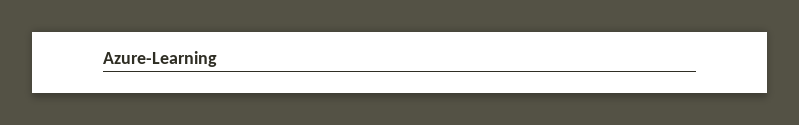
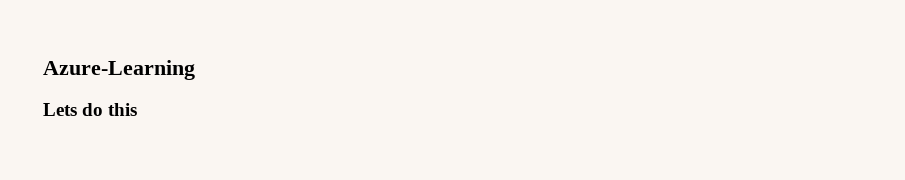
+ Lets do this

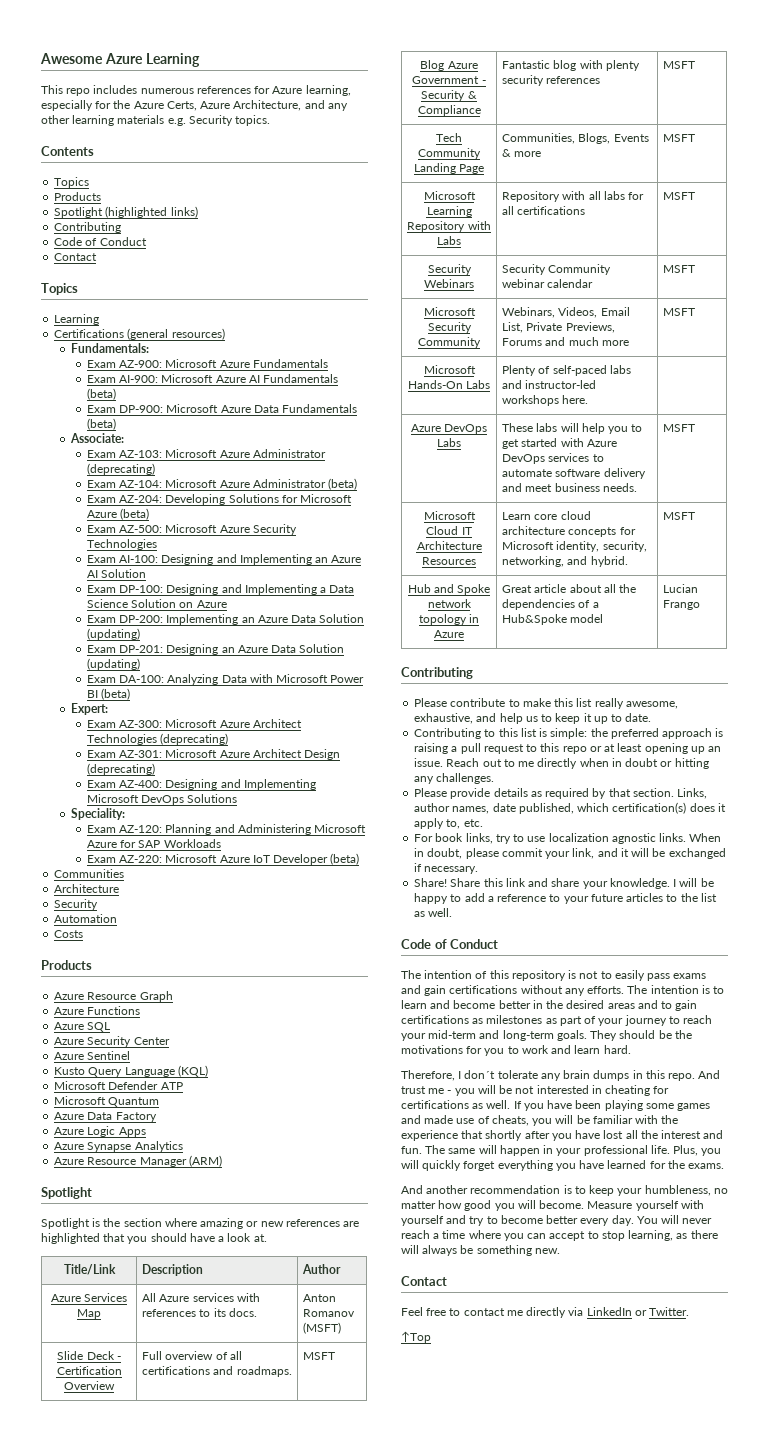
- Azure-Learning
- Lets do this
+ Awesome Azure Learning
+ This repo includes numerous references for Azure learning, especially for the Azure Certs, Azure Architecture, and any other learning materials e.g. Security topics.
+ Contents
+ Topics
+ Products
+ Spotlight (highlighted links)
+ Contributing
+ Code of Conduct
+ Contact
+ Topics
+ Learning
+ Certifications (general resources)
+ Fundamentals:
+ Exam AZ-900: Microsoft Azure Fundamentals
+ Exam AI-900: Microsoft Azure AI Fundamentals (beta)
+ Exam DP-900: Microsoft Azure Data Fundamentals (beta)
+ Associate:
+ Exam AZ-103: Microsoft Azure Administrator (deprecating)
+ Exam AZ-104: Microsoft Azure Administrator (beta)
+ Exam AZ-204: Developing Solutions for Microsoft Azure (beta)
+ Exam AZ-500: Microsoft Azure Security Technologies
+ Exam AI-100: Designing and Implementing an Azure AI Solution
+ Exam DP-100: Designing and Implementing a Data Science Solution on Azure
+ Exam DP-200: Implementing an Azure Data Solution (updating)
+ Exam DP-201: Designing an Azure Data Solution (updating)
+ Exam DA-100: Analyzing Data with Microsoft Power BI (beta)
+ Expert:
+ Exam AZ-300: Microsoft Azure Architect Technologies (deprecating)
+ Exam AZ-301: Microsoft Azure Architect Design (deprecating)
+ Exam AZ-400: Designing and Implementing Microsoft DevOps Solutions
+ Speciality:
+ Exam AZ-120: Planning and Administering Microsoft Azure for SAP Workloads
+ Exam AZ-220: Microsoft Azure IoT Developer (beta)
+ Communities
+ Architecture
+ Security
+ Automation
+ Costs
+ Products
+ Azure Resource Graph
+ Azure Functions
+ Azure SQL
+ Azure Security Center
+ Azure Sentinel
+ Kusto Query Language (KQL)
+ Microsoft Defender ATP
+ Microsoft Quantum
+ Azure Data Factory
+ Azure Logic Apps
+ Azure Synapse Analytics
+ Azure Resource Manager (ARM)
+ Spotlight
+ Spotlight is the section where amazing or new references are highlighted that you should have a look at.
+ Title/Link | Description | Author
+ Azure Services Map | All Azure services with references to its docs. | Anton Romanov (MSFT)
+ Slide Deck - Certification Overview | Full overview of all certifications and roadmaps. | MSFT
+ Blog Azure Government - Security & Compliance | Fantastic blog with plenty security references | MSFT
+ Tech Community Landing Page | Communities, Blogs, Events & more | MSFT
+ Microsoft Learning Repository with Labs | Repository with all labs for all certifications | MSFT
+ Security Webinars | Security Community webinar calendar | MSFT
+ Microsoft Security Community | Webinars, Videos, Email List, Private Previews, Forums and much more | MSFT
+ Microsoft Hands-On Labs | Plenty of self-paced labs and instructor-led workshops here. |
+ Azure DevOps Labs | These labs will help you to get started with Azure DevOps services to automate software delivery and meet business needs. | MSFT
+ Microsoft Cloud IT Architecture Resources | Learn core cloud architecture concepts for Microsoft identity, security, networking, and hybrid. | MSFT
+ Hub and Spoke network topology in Azure | Great article about all the dependencies of a Hub&Spoke model | Lucian Frango
+ Contributing
+ Please contribute to make this list really awesome, exhaustive, and help us to keep it up to date.
+ Contributing to this list is simple: the preferred approach is raising a pull request to this repo or at least opening up an issue. Reach out to me directly when in doubt or hitting any challenges.
+ Please provide details as required by that section. Links, author names, date published, which certification(s) does it apply to, etc.
+ For book links, try to use localization agnostic links. When in doubt, please commit your link, and it will be exchanged if necessary.
+ Share! Share this link and share your knowledge. I will be happy to add a reference to your future articles to the list as well.
+ Code of Conduct
+ The intention of this repository is not to easily pass exams and gain certifications without any efforts. The intention is to learn and become better in the desired areas and to gain certifications as milestones as part of your journey to reach your mid-term and long-term goals. They should be the motivations for you to work and learn hard.
+ Therefore, I don´t tolerate any brain dumps in this repo. And trust me - you will be not interested in cheating for certifications as well. If you have been playing some games and made use of cheats, you will be familiar with the experience that shortly after you have lost all the interest and fun. The same will happen in your professional life. Plus, you will quickly forget everything you have learned for the exams.
+ And another recommendation is to keep your humbleness, no matter how good you will become. Measure yourself with yourself and try to become better every day. You will never reach a time where you can accept to stop learning, as there will always be something new.
+ Contact
+ Feel free to contact me directly via LinkedIn or Twitter.
+ ↑Top

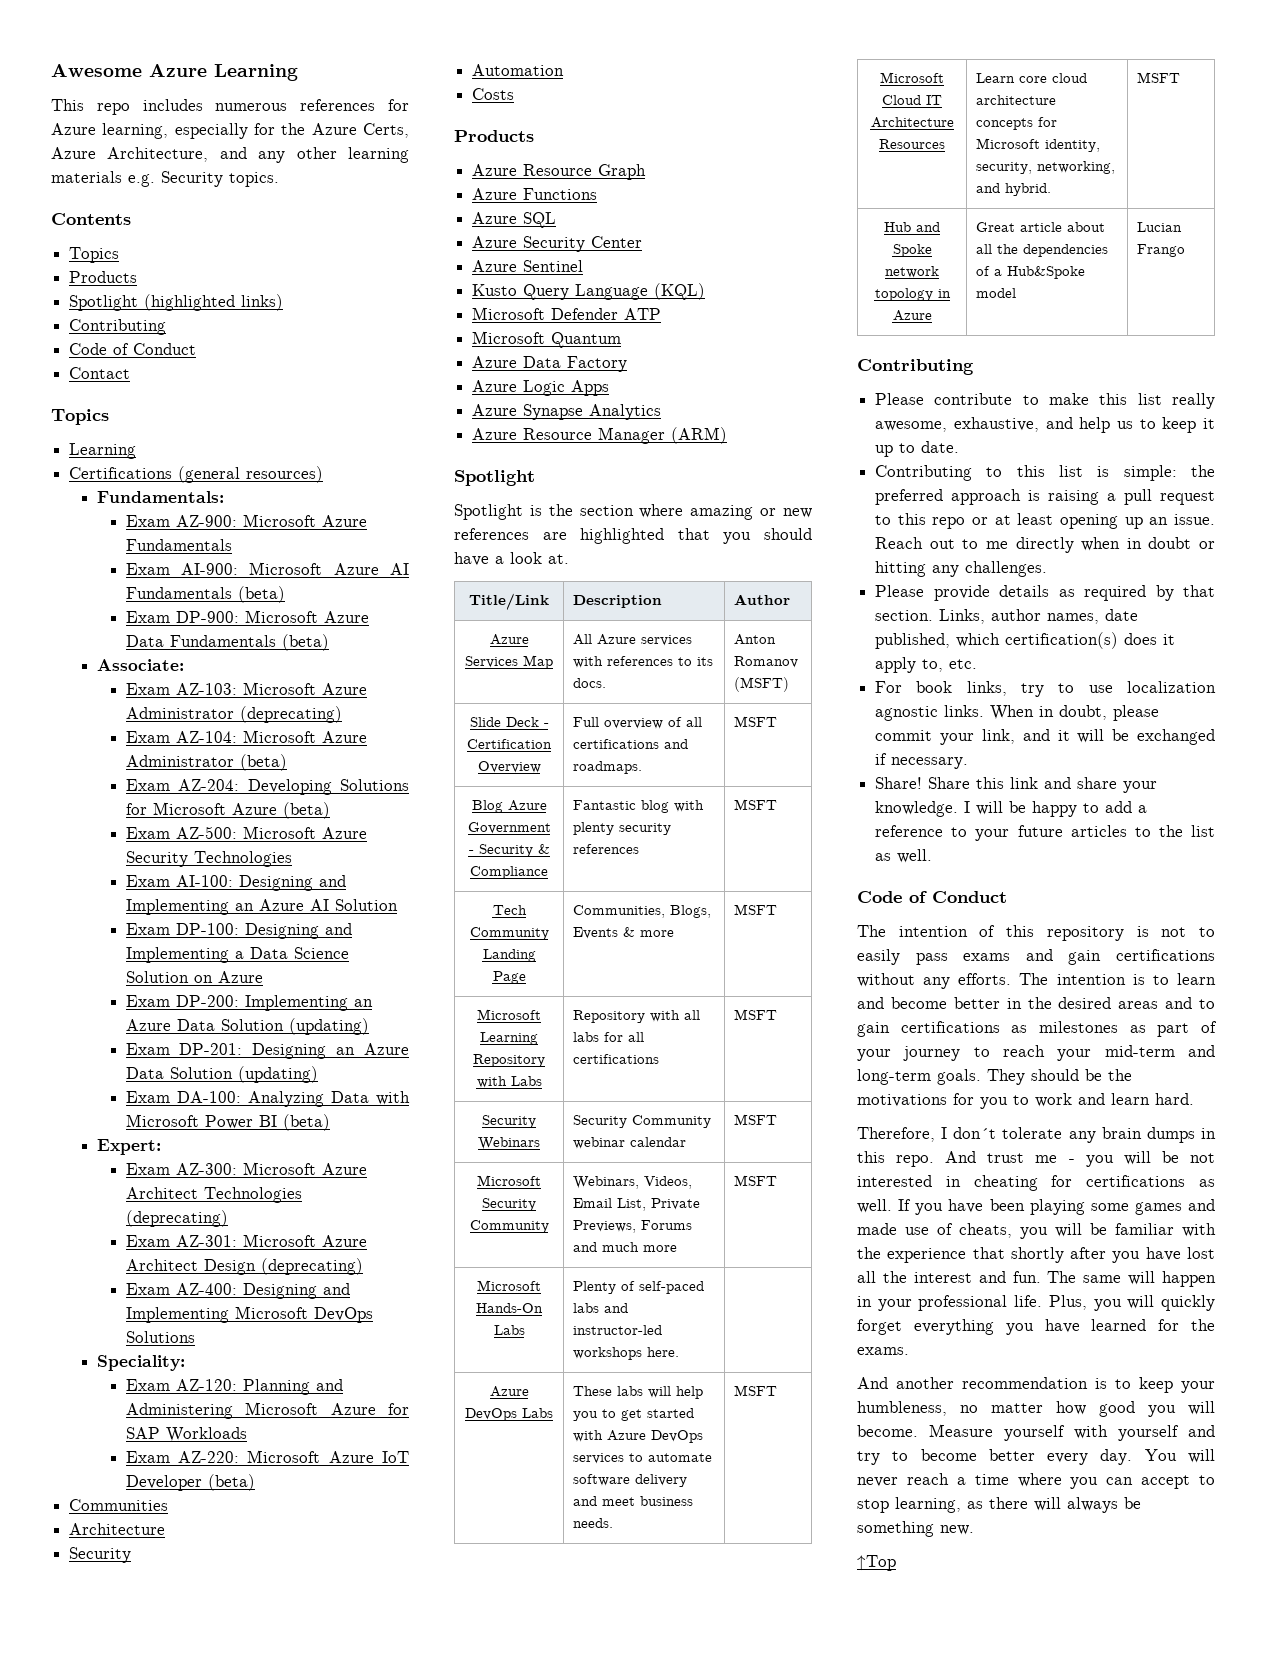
  You will never reach a time where you can accept to stop learning, as there will always be something new.
- Contact
- Feel free to contact me directly via LinkedIn or Twitter.

